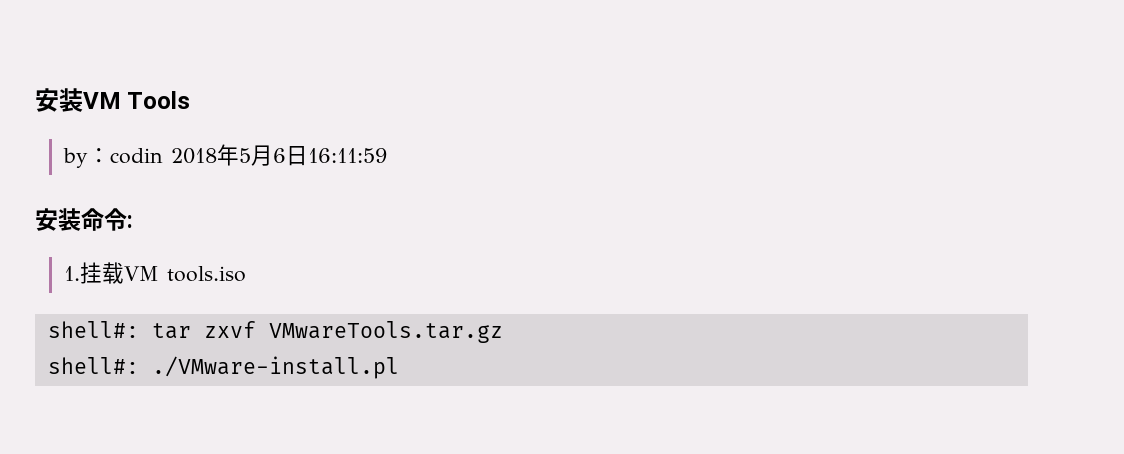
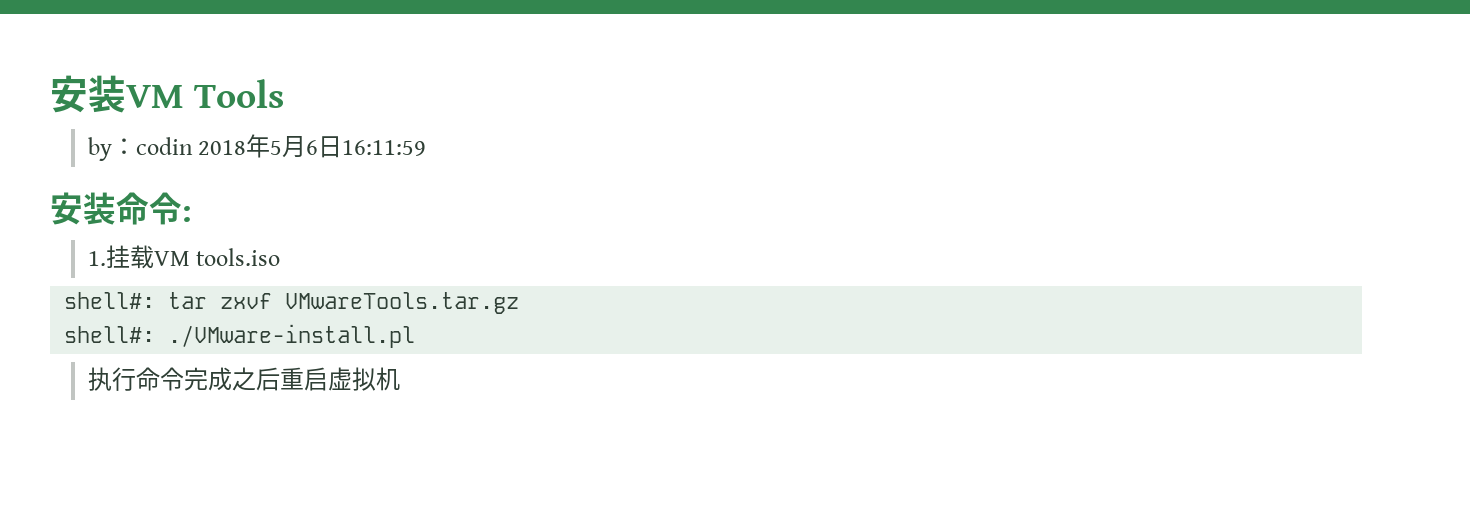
+ 执行命令完成之后重启虚拟机

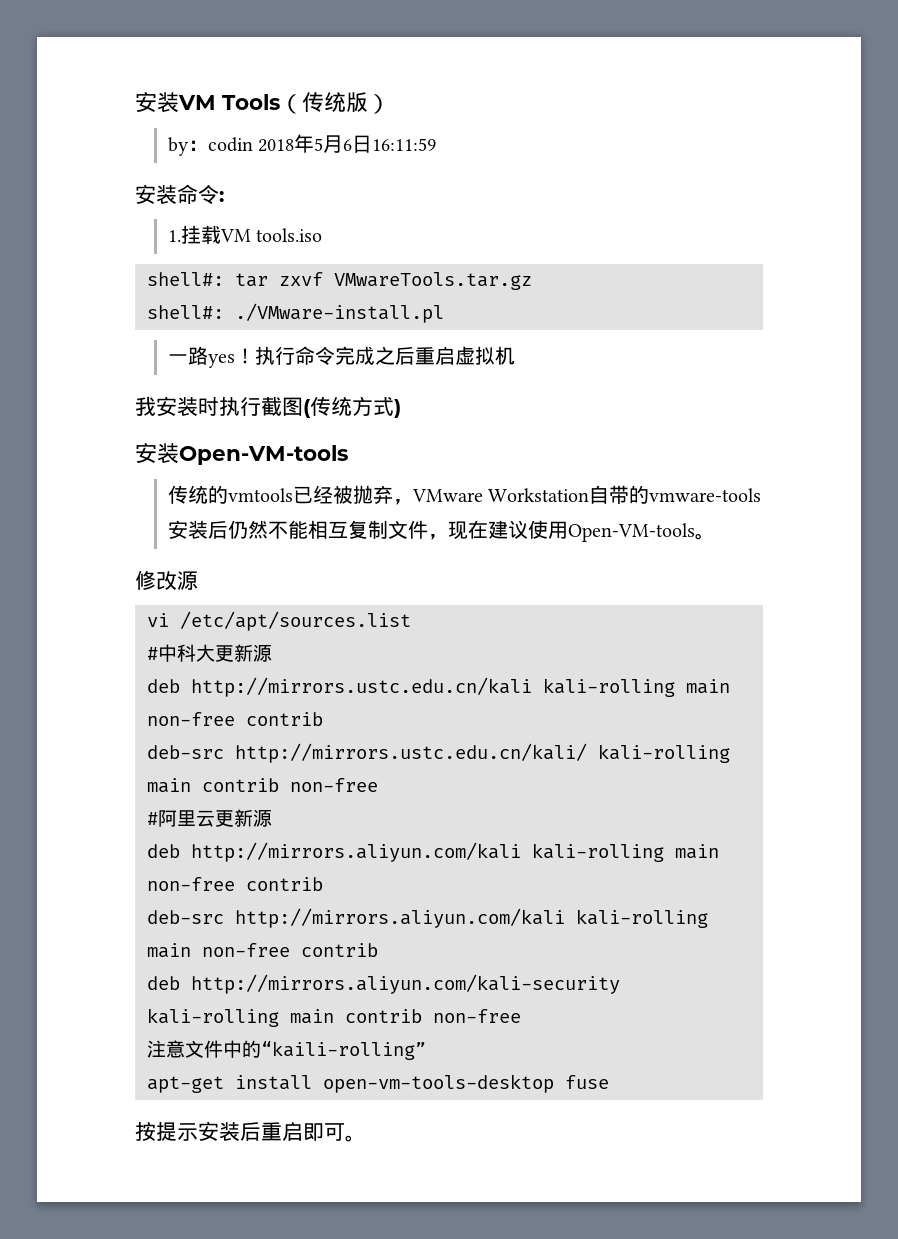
- 安装VM Tools
+ 安装VM Tools（传统版）
+ 一路yes！
+ 我安装时执行截图(传统方式)
+ 安装Open-VM-tools
+ 传统的vmtools已经被抛弃，VMware Workstation自带的vmware-tools安装后仍然不能相互复制文件，现在建议使用Open-VM-tools。
+ 修改源
+ vi /etc/apt/sources.list
+ #中科大更新源
+ deb http://mirrors.ustc.edu.cn/kali kali-rolling main non-free contrib
+ deb-src http://mirrors.ustc.edu.cn/kali/ kali-rolling main contrib non-free
+ #阿里云更新源
+ deb http://mirrors.aliyun.com/kali kali-rolling main non-free contrib
+ deb-src http://mirrors.aliyun.com/kali kali-rolling main non-free contrib
+ deb http://mirrors.aliyun.com/kali-security kali-rolling main contrib non-free
+ 注意文件中的“kaili-rolling”
+ apt-get install open-vm-tools-desktop fuse
+ 按提示安装后重启即可。

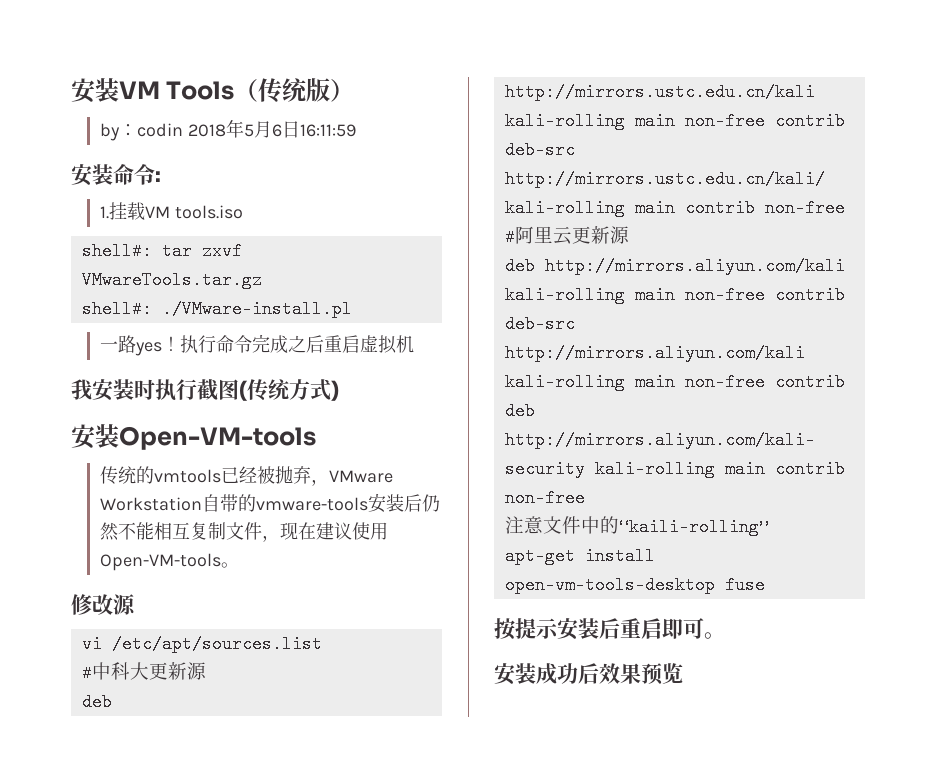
+ 安装成功后效果预览

